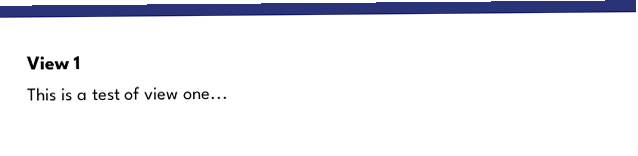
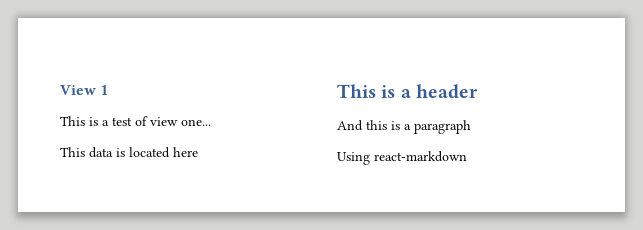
+ This data is located here
+ This is a header
+ And this is a paragraph
+ Using react-markdown

